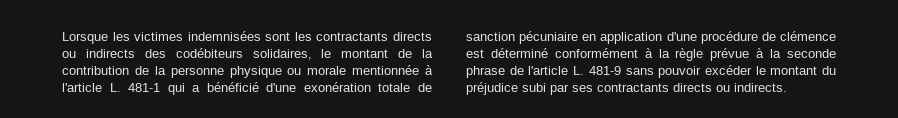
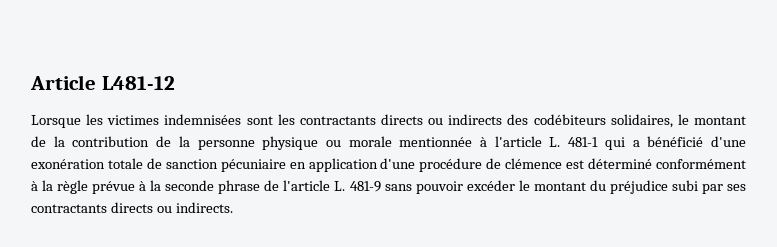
+ Article L481-12

